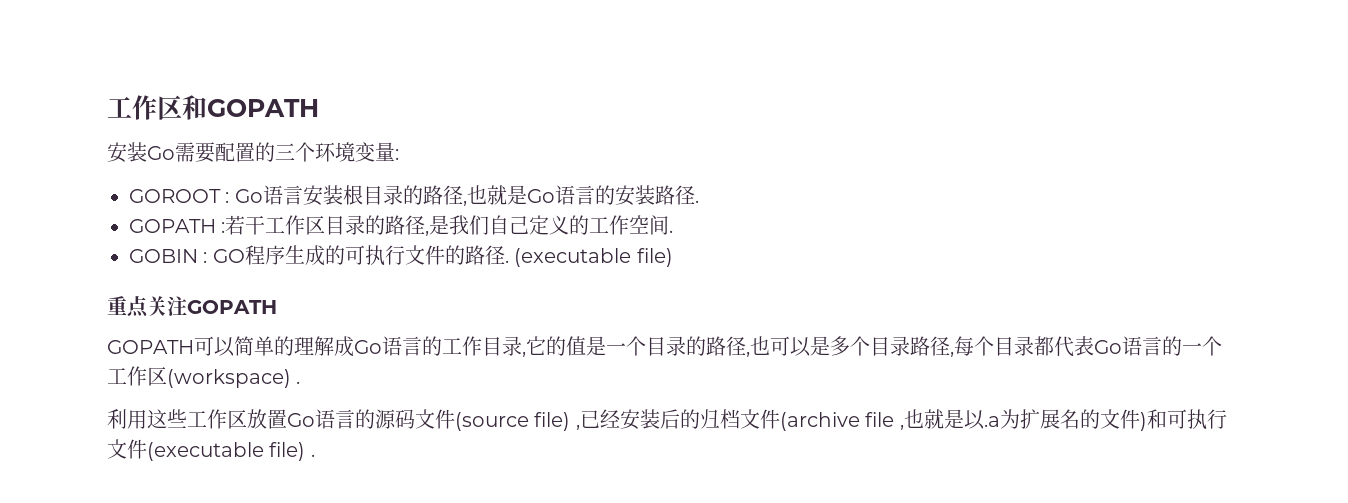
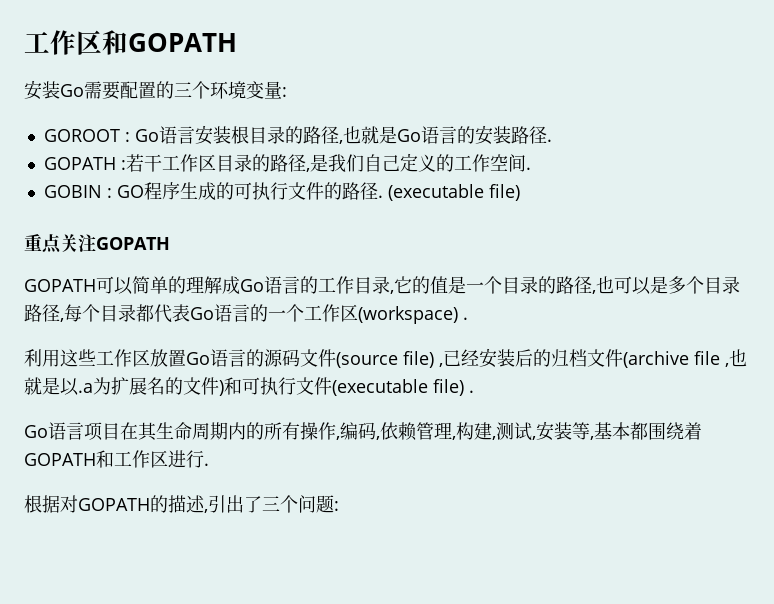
+ Go语言项目在其生命周期内的所有操作,编码,依赖管理,构建,测试,安装等,基本都围绕着GOPATH和工作区进行.
+ 根据对GOPATH的描述,引出了三个问题:

